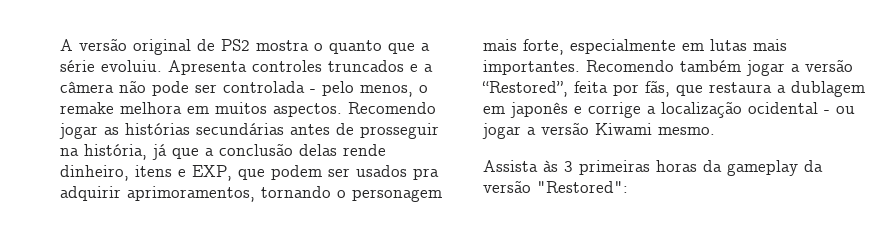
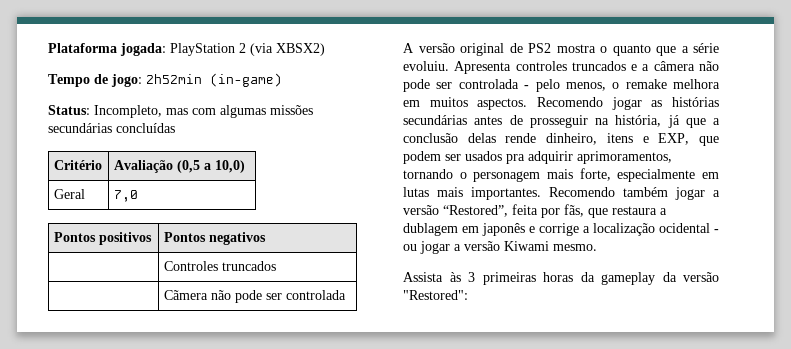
+ Plataforma jogada: PlayStation 2 (via XBSX2)
+ Tempo de jogo: 2h52min (in-game)
+ Status: Incompleto, mas com algumas missões secundárias concluídas
+ Critério | Avaliação (0,5 a 10,0)
+ Geral | 7,0
+ Pontos positivos | Pontos negativos
+ | Controles truncados
+ | Cãmera não pode ser controlada

